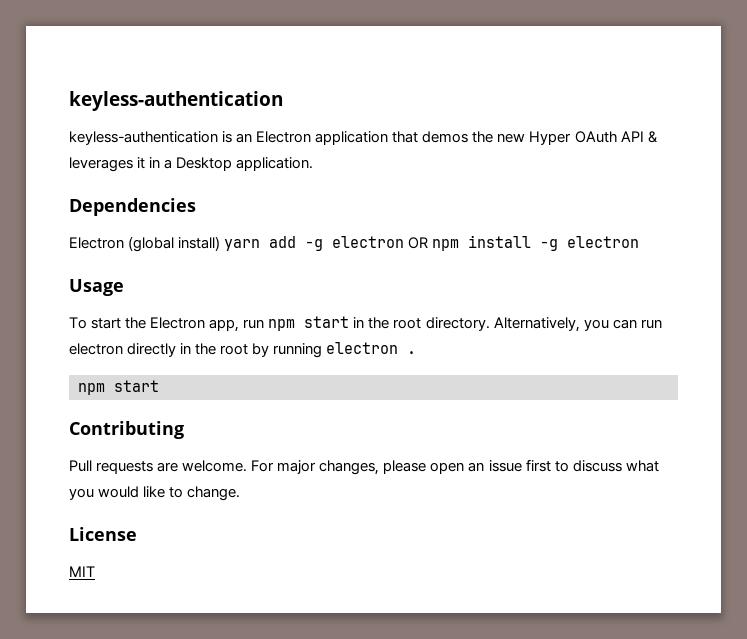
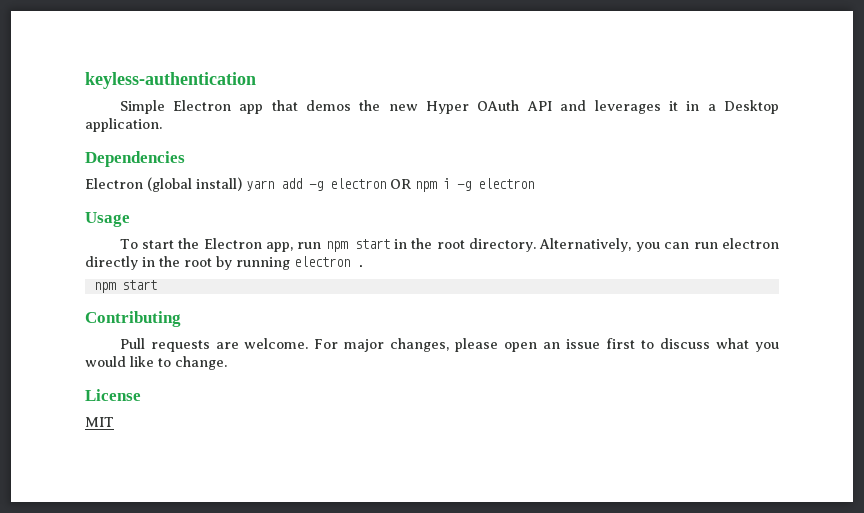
- keyless-authentication is an Electron application that demos the new Hyper OAuth API & leverages it in a Desktop application.
+ Simple Electron app that demos the new Hyper OAuth API and leverages it in a Desktop application.
- Electron (global install) yarn add -g electron OR npm install -g electron
+ Electron (global install) yarn add -g electron OR npm i -g electron

